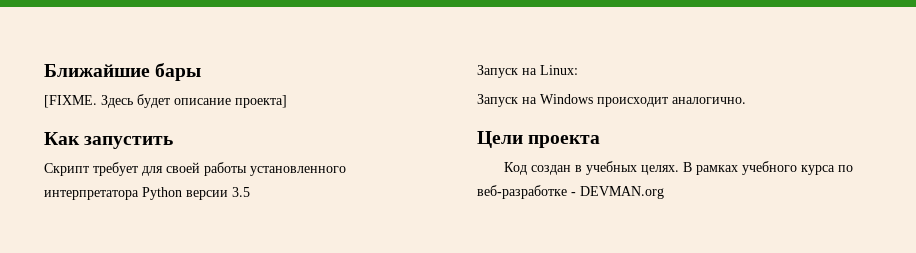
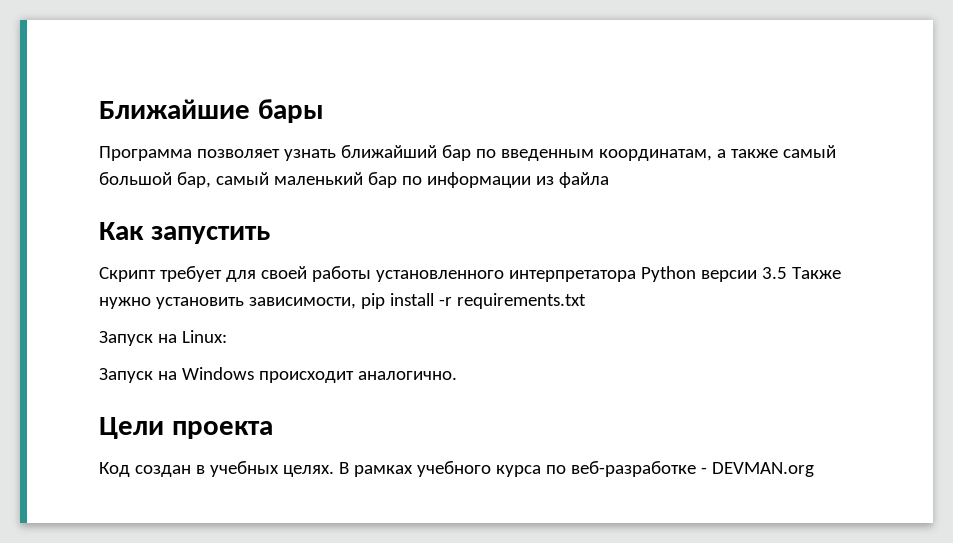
- [FIXME. Здесь будет описание проекта]
+ Программа позволяет узнать ближайший бар по введенным координатам, а также самый большой бар, самый маленький бар по информации из файла
- Скрипт требует для своей работы установленного интерпретатора Python версии 3.5
+ Скрипт требует для своей работы установленного интерпретатора Python версии 3.5 Также нужно установить зависимости, pip install -r requirements.txt

